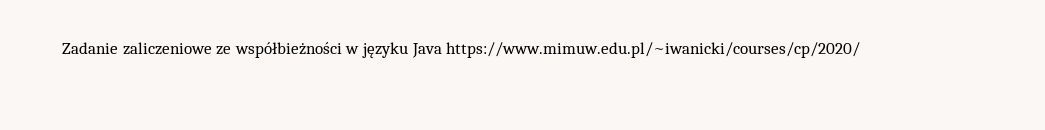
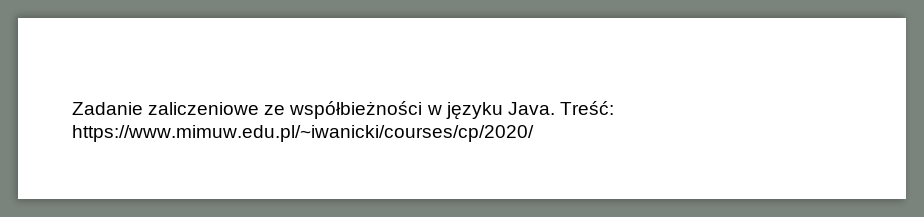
- Zadanie zaliczeniowe ze współbieżności w języku Java https://www.mimuw.edu.pl/~iwanicki/courses/cp/2020/
+ Zadanie zaliczeniowe ze współbieżności w języku Java. Treść: https://www.mimuw.edu.pl/~iwanicki/courses/cp/2020/

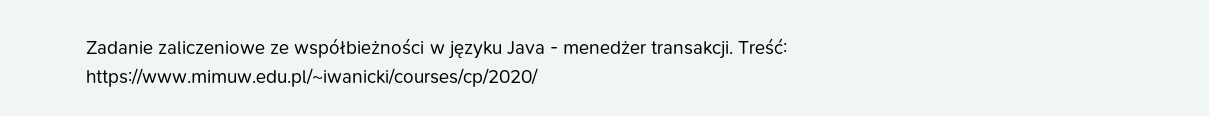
- Zadanie zaliczeniowe ze współbieżności w języku Java.
+ Zadanie zaliczeniowe ze współbieżności w języku Java - menedżer transakcji.

